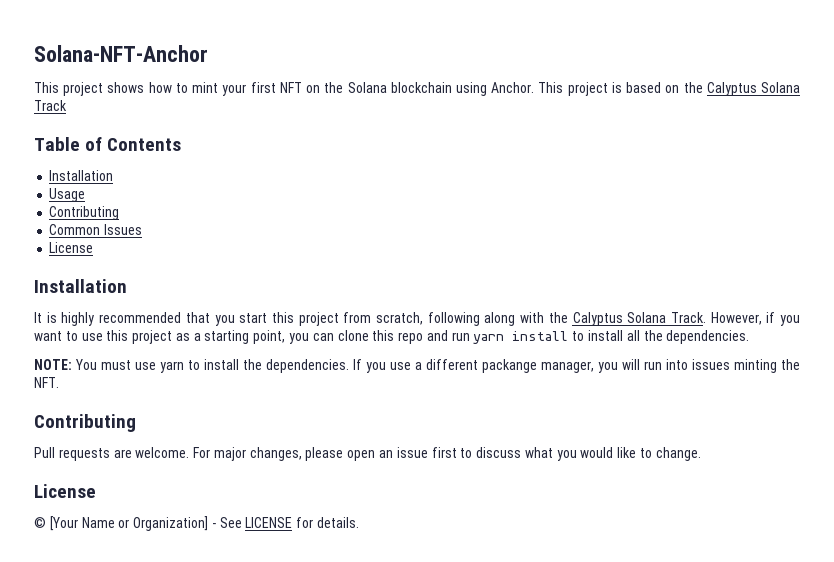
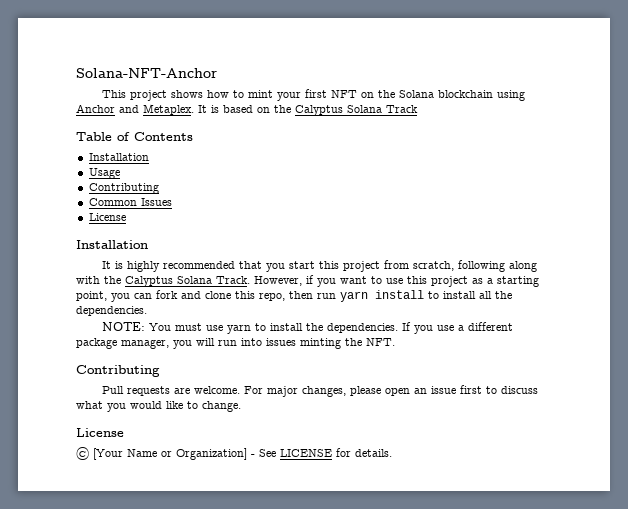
- This project shows how to mint your first NFT on the Solana blockchain using Anchor. This project is based on the Calyptus Solana Track
+ This project shows how to mint your first NFT on the Solana blockchain using Anchor and Metaplex. It is based on the Calyptus Solana Track
- However, if you want to use this project as a starting point, you can clone this repo and run yarn install to install all the dependencies.
+ However, if you want to use this project as a starting point, you can fork and clone this repo, then run yarn install to install all the dependencies.
- If you use a different packange manager, you will run into issues minting the NFT.
+ If you use a different package manager, you will run into issues minting the NFT.

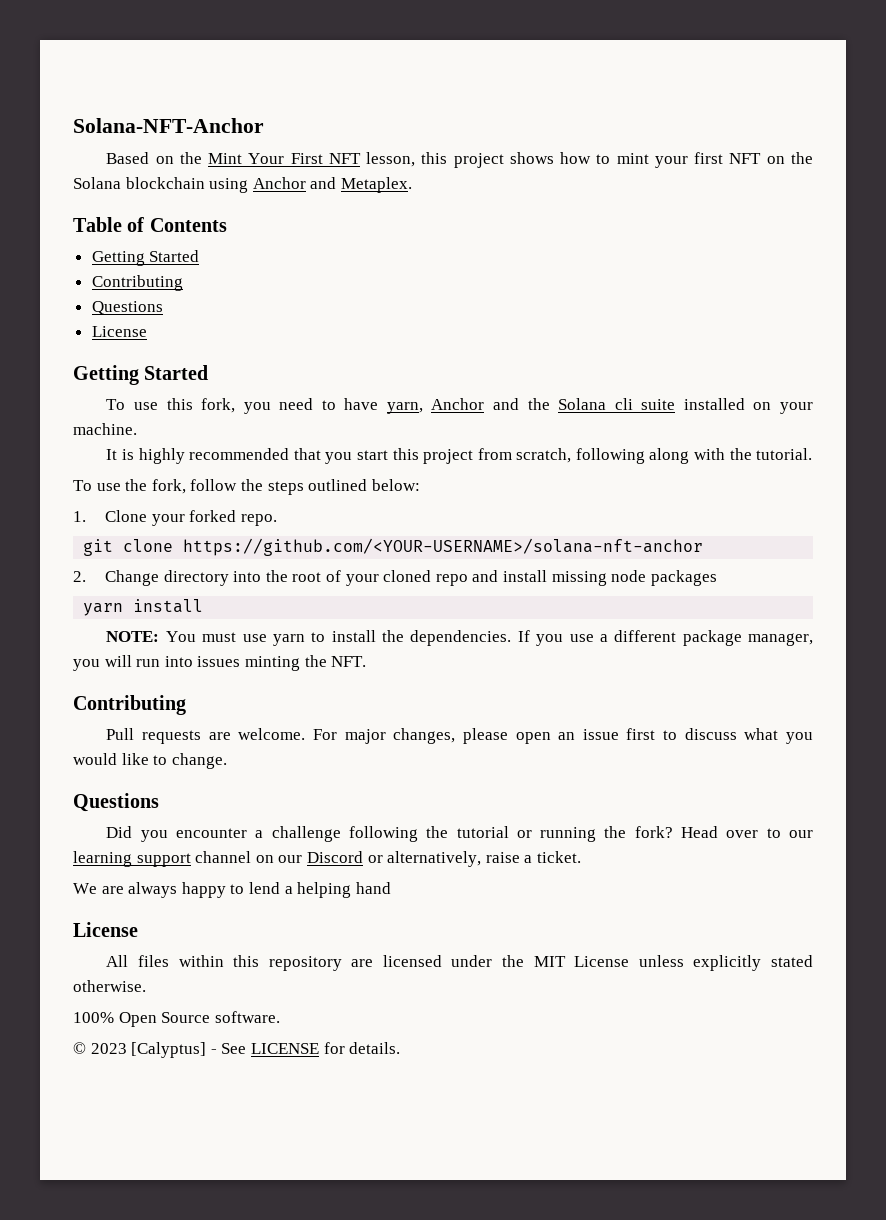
- This project shows how to mint your first NFT on the Solana blockchain using Anchor and Metaplex. It is based on the Calyptus Solana Track
+ Based on the Mint Your First NFT lesson, this project shows how to mint your first NFT on the Solana blockchain using Anchor and Metaplex.
  Table of Contents
- Installation
- Usage
+ Getting Started
  Contributing
- Common Issues
+ Questions
  License
- Installation
+ Getting Started
+ To use this fork, you need to have yarn, Anchor and the Solana cli suite installed on your machine.
- It is highly recommended that you start this project from scratch, following along with the Calyptus Solana Track. However, if you want to use this project as a starting point, you can fork and clone this repo, then run yarn install to install all the dependencies.
+ It is highly recommended that you start this project from scratch, following along with the tutorial.
+ To use the fork, follow the steps outlined below:
+ 1. Clone your forked repo.
+ git clone https://github.com/<YOUR-USERNAME>/solana-nft-anchor
+ 2. Change directory into the root of your cloned repo and install missing node packages
+ yarn install
  For major changes, please open an issue first to discuss what you would like to change.
+ Questions
+ Did you encounter a challenge following the tutorial or running the fork? Head over to our learning support channel on our Discord or alternatively, raise a ticket.
+ We are always happy to lend a helping hand
  License
- © [Your Name or Organization] - See LICENSE for details.
+ All files within this repository are licensed under the MIT License unless explicitly stated otherwise.
+ 100% Open Source software.
+ © 2023 [Calyptus] - See LICENSE for details.

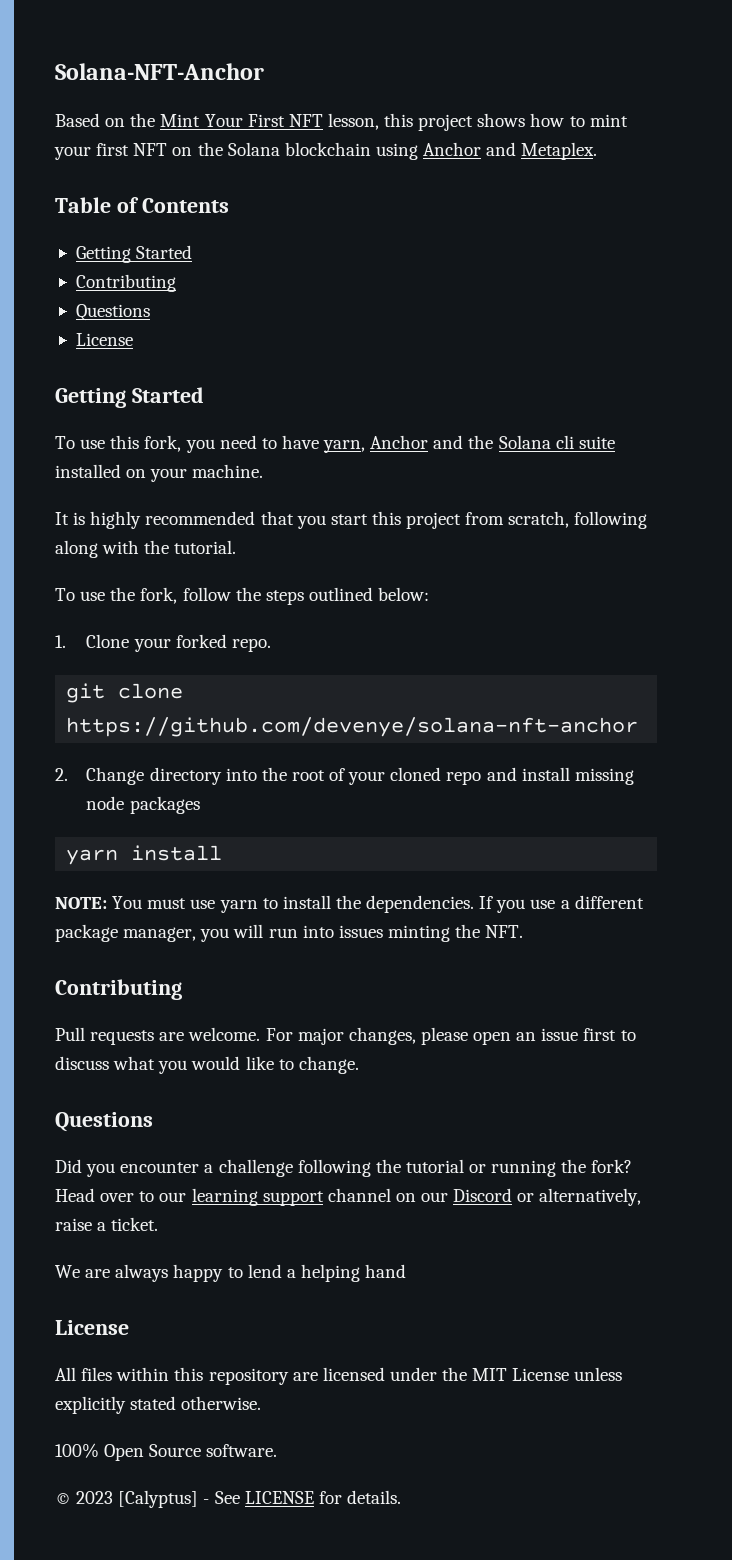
- git clone https://github.com/<YOUR-USERNAME>/solana-nft-anchor
+ git clone https://github.com/devenye/solana-nft-anchor

